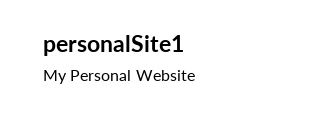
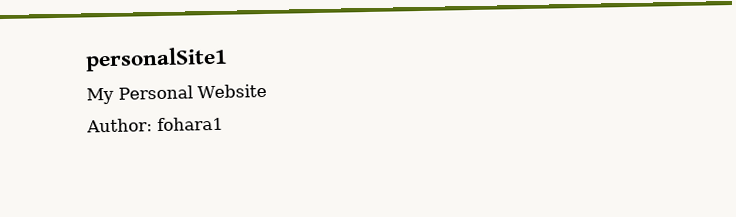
+ Author: fohara1

